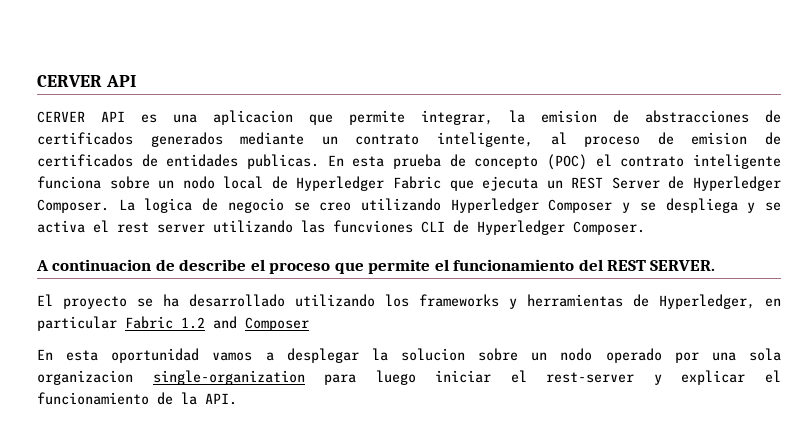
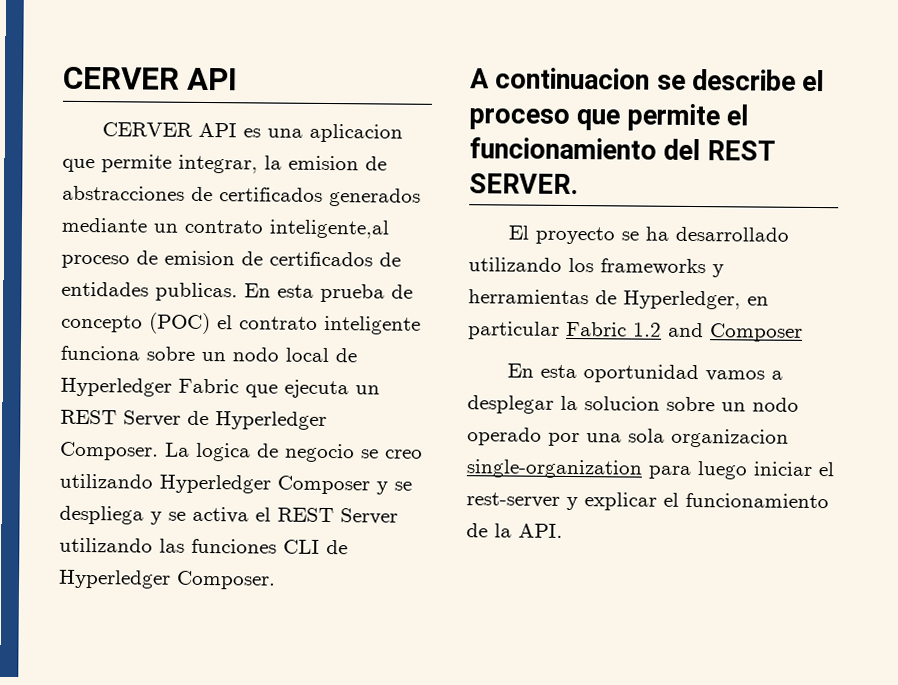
- CERVER API es una aplicacion que permite integrar, la emision de abstracciones de certificados generados mediante un contrato inteligente, al proceso de emision de certificados de entidades publicas.
+ CERVER API es una aplicacion que permite integrar, la emision de abstracciones de certificados generados mediante un contrato inteligente,al proceso de emision de certificados de entidades publicas.
- La logica de negocio se creo utilizando Hyperledger Composer y se despliega y se activa el rest server utilizando las funcviones CLI de Hyperledger Composer.
+ La logica de negocio se creo utilizando Hyperledger Composer y se despliega y se activa el REST Server utilizando las funciones CLI de Hyperledger Composer.
- A continuacion de describe el proceso que permite el funcionamiento del REST SERVER.
+ A continuacion se describe el proceso que permite el funcionamiento del REST SERVER.

